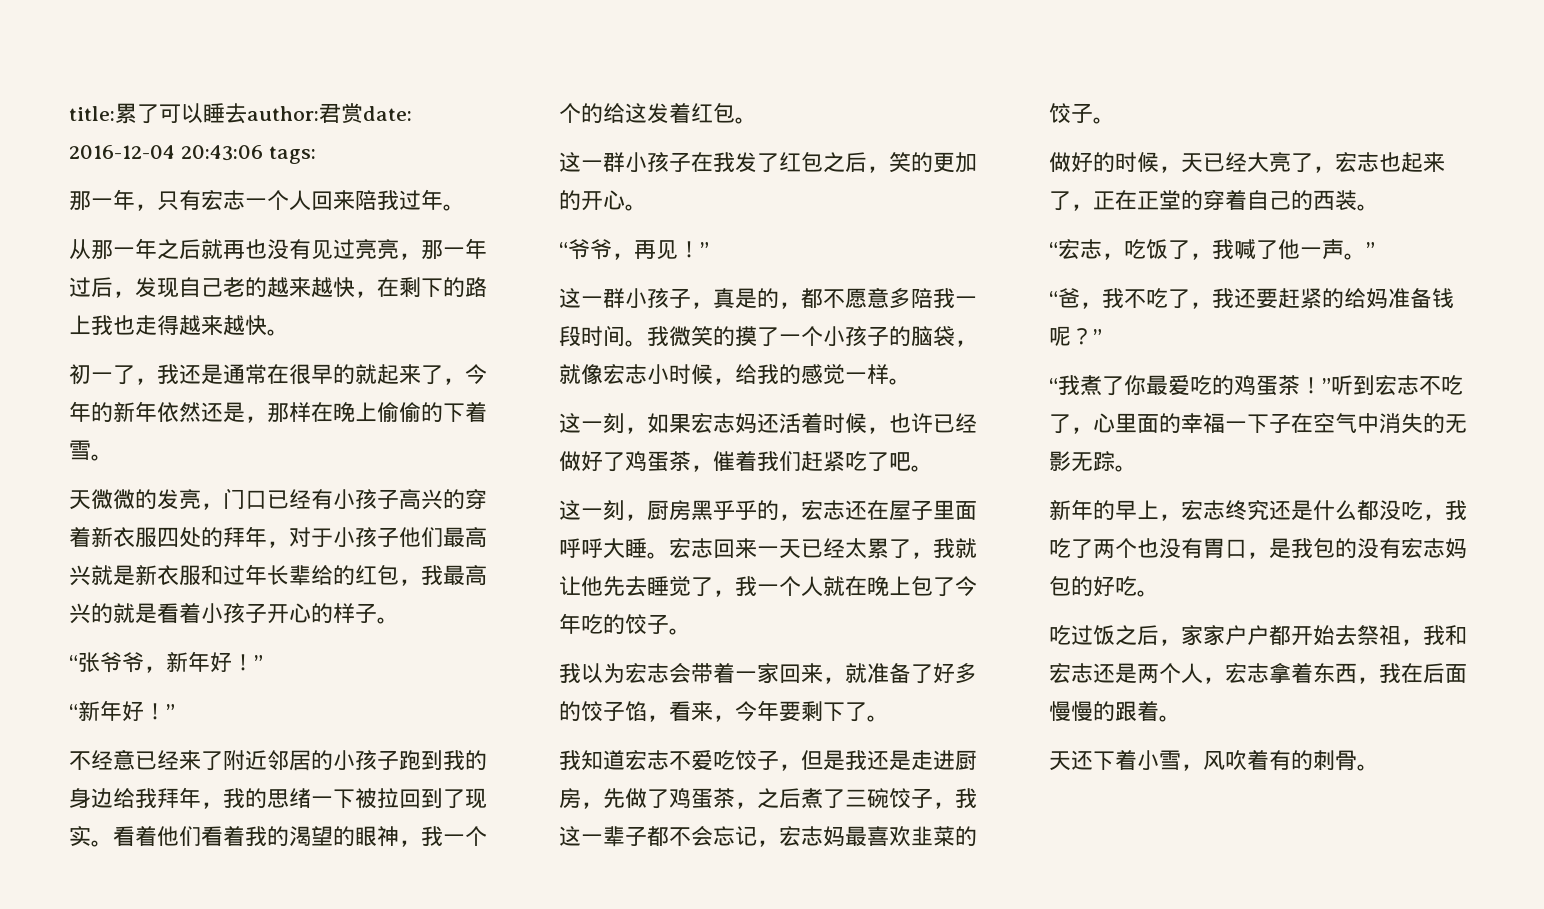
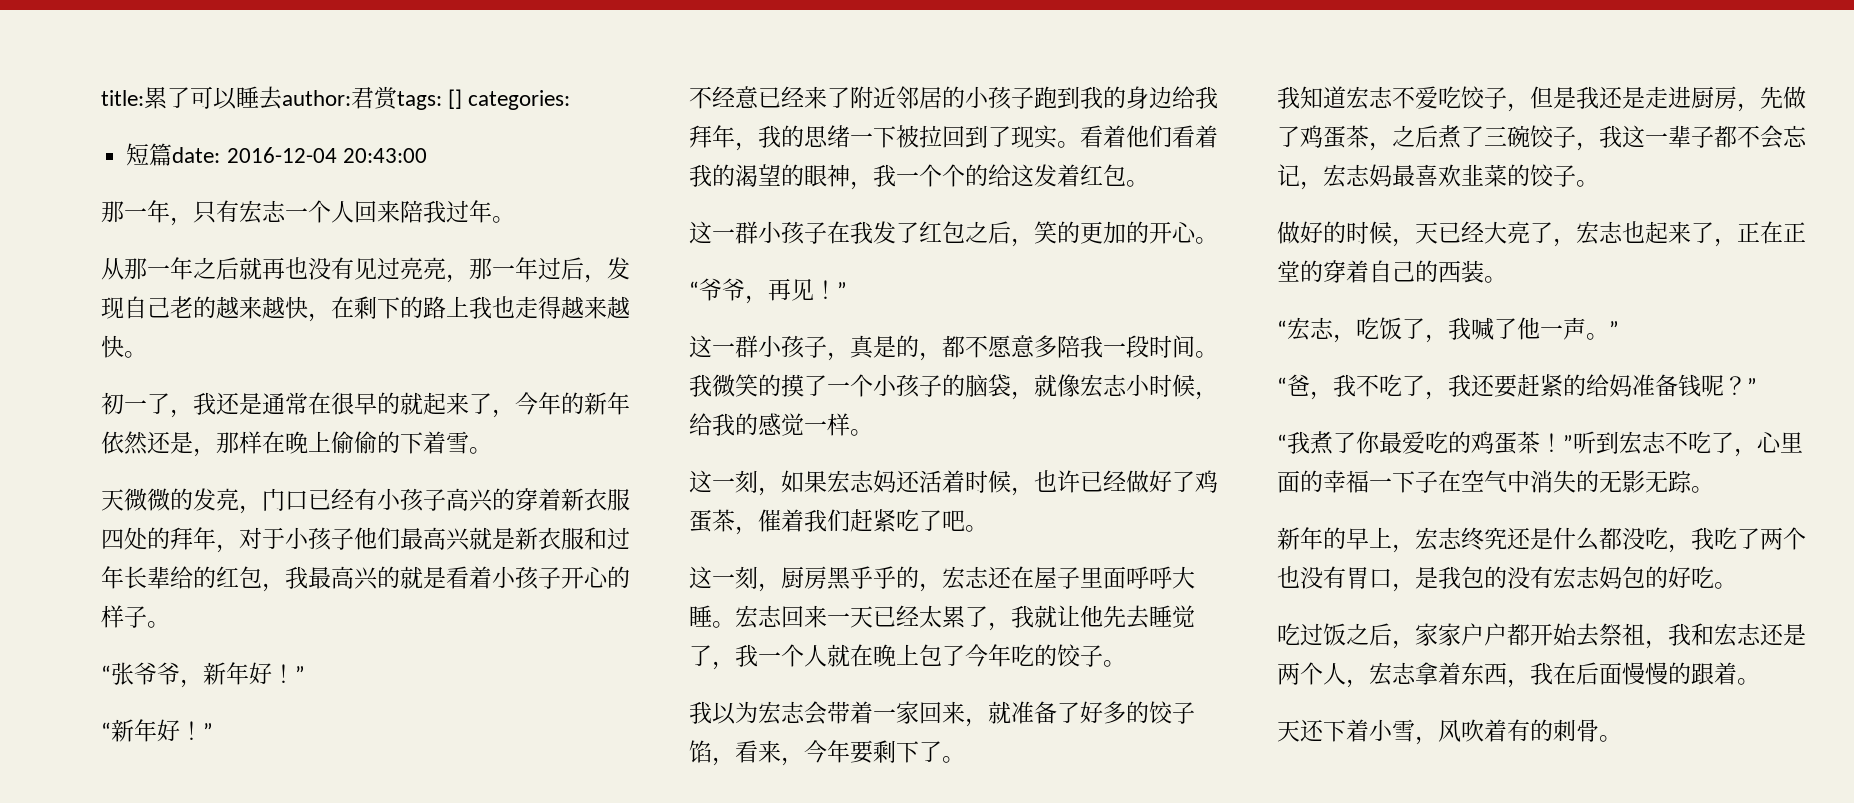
- title:累了可以睡去author:君赏date: 2016-12-04 20:43:06 tags:
+ title:累了可以睡去author:君赏tags: [] categories:
+ 短篇date: 2016-12-04 20:43:00

